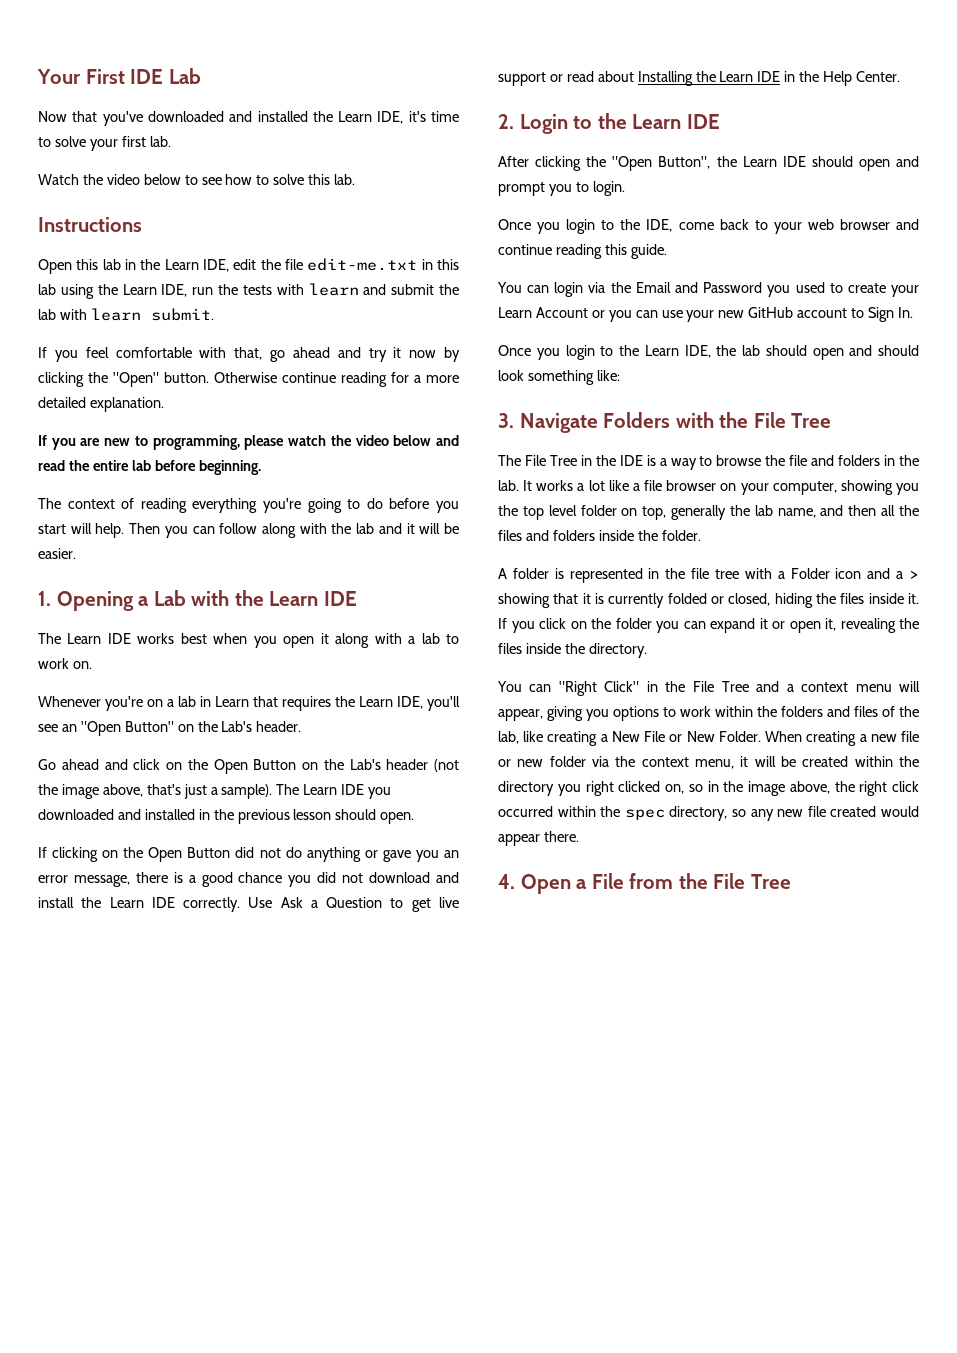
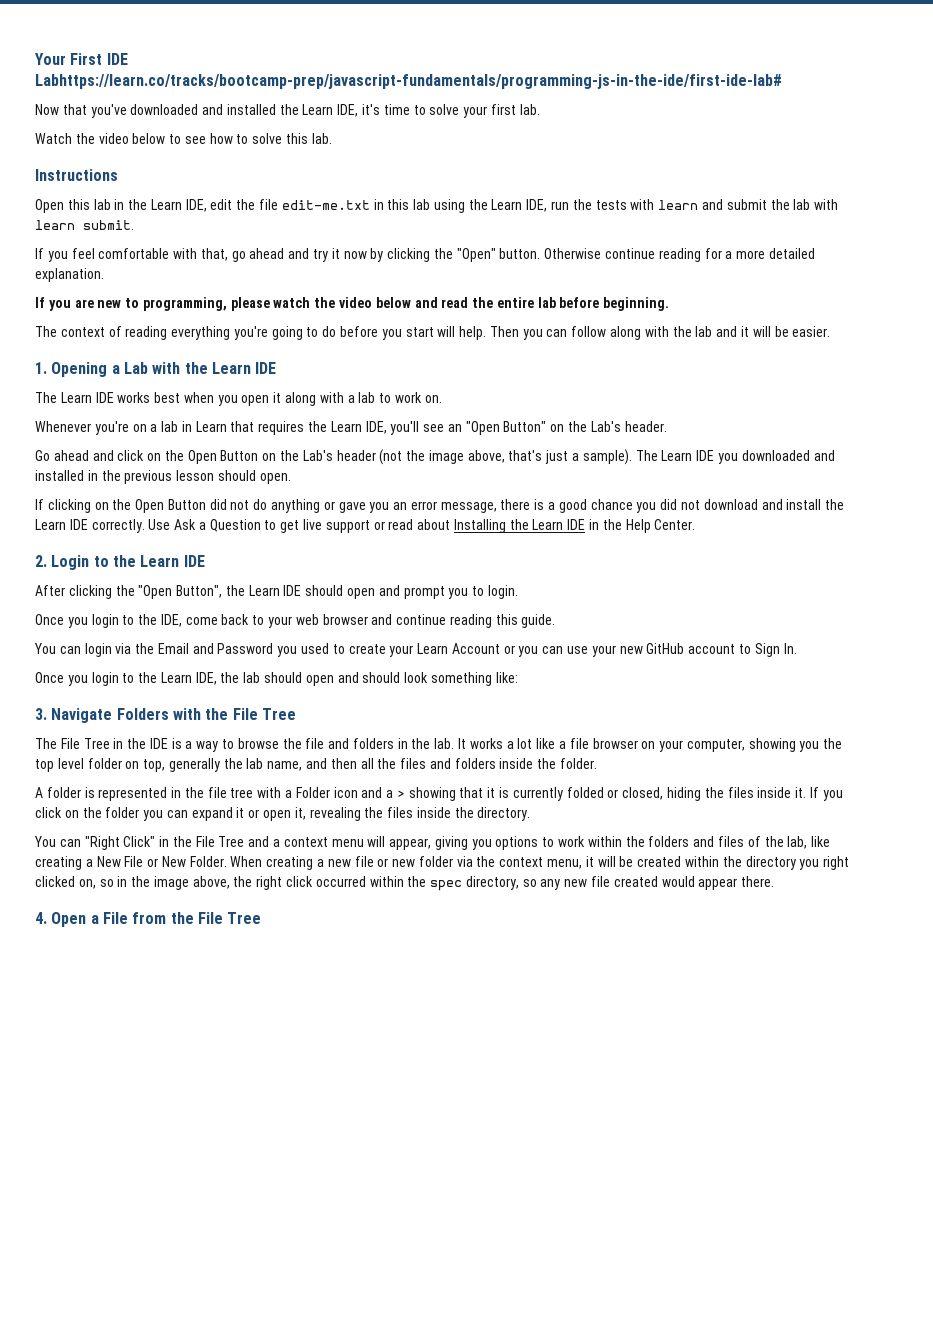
- Your First IDE Lab
+ Your First IDE Labhttps://learn.co/tracks/bootcamp-prep/javascript-fundamentals/programming-js-in-the-ide/first-ide-lab#

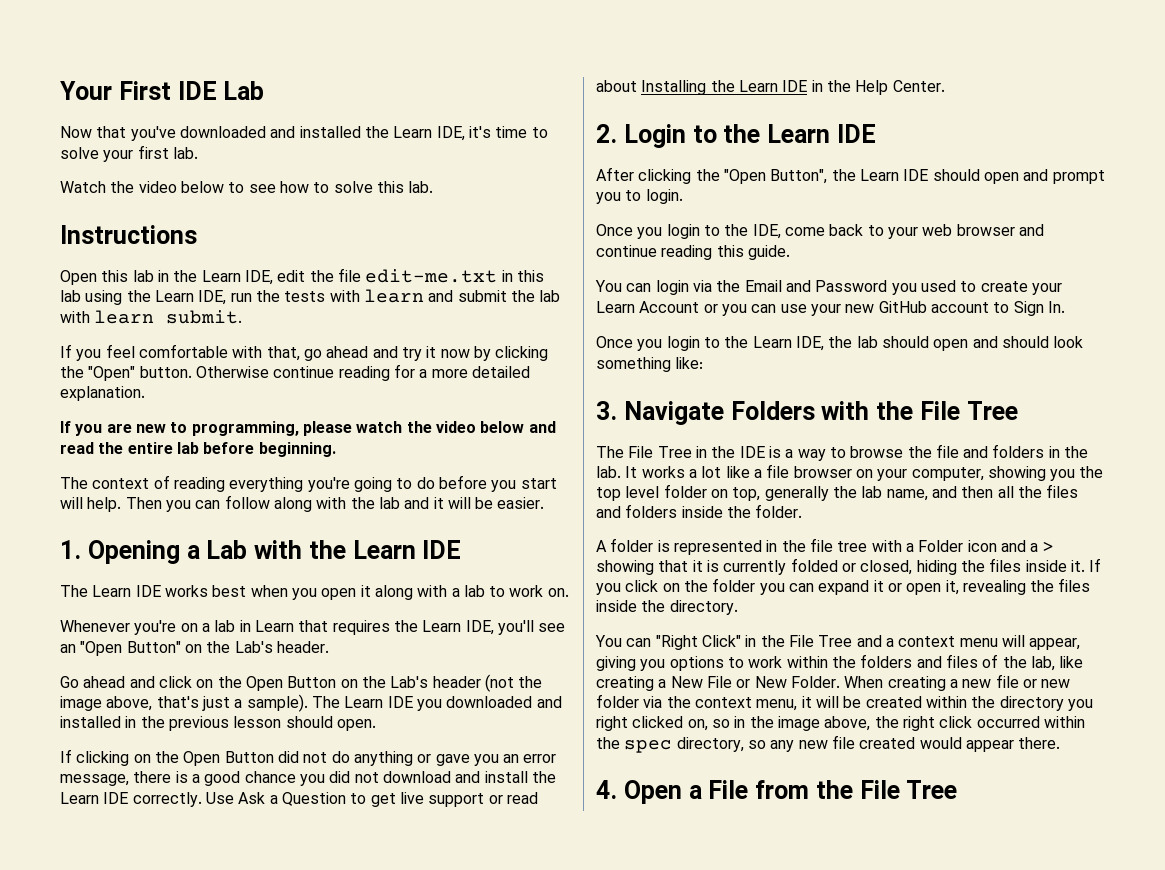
- Your First IDE Labhttps://learn.co/tracks/bootcamp-prep/javascript-fundamentals/programming-js-in-the-ide/first-ide-lab#
+ Your First IDE Lab

